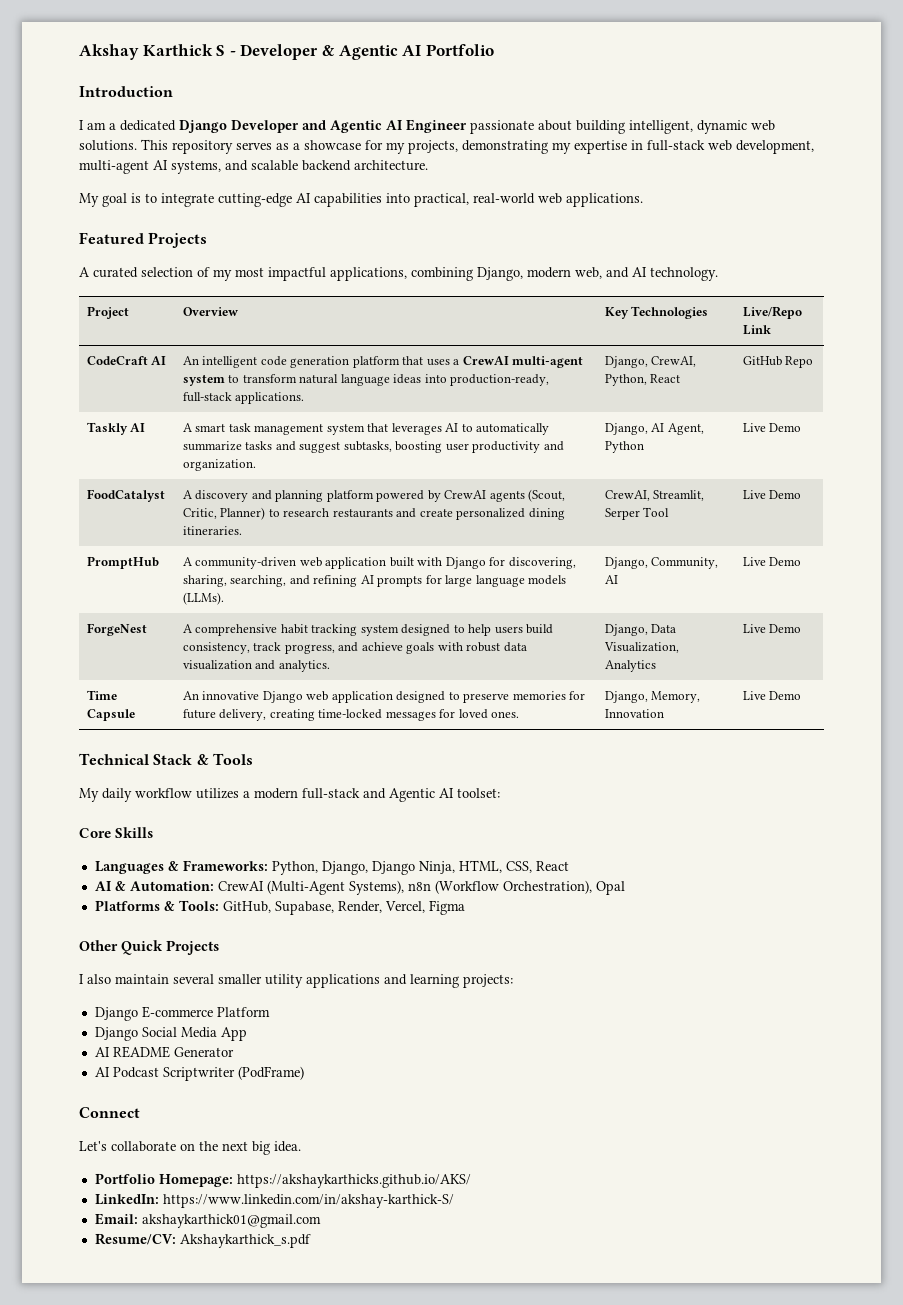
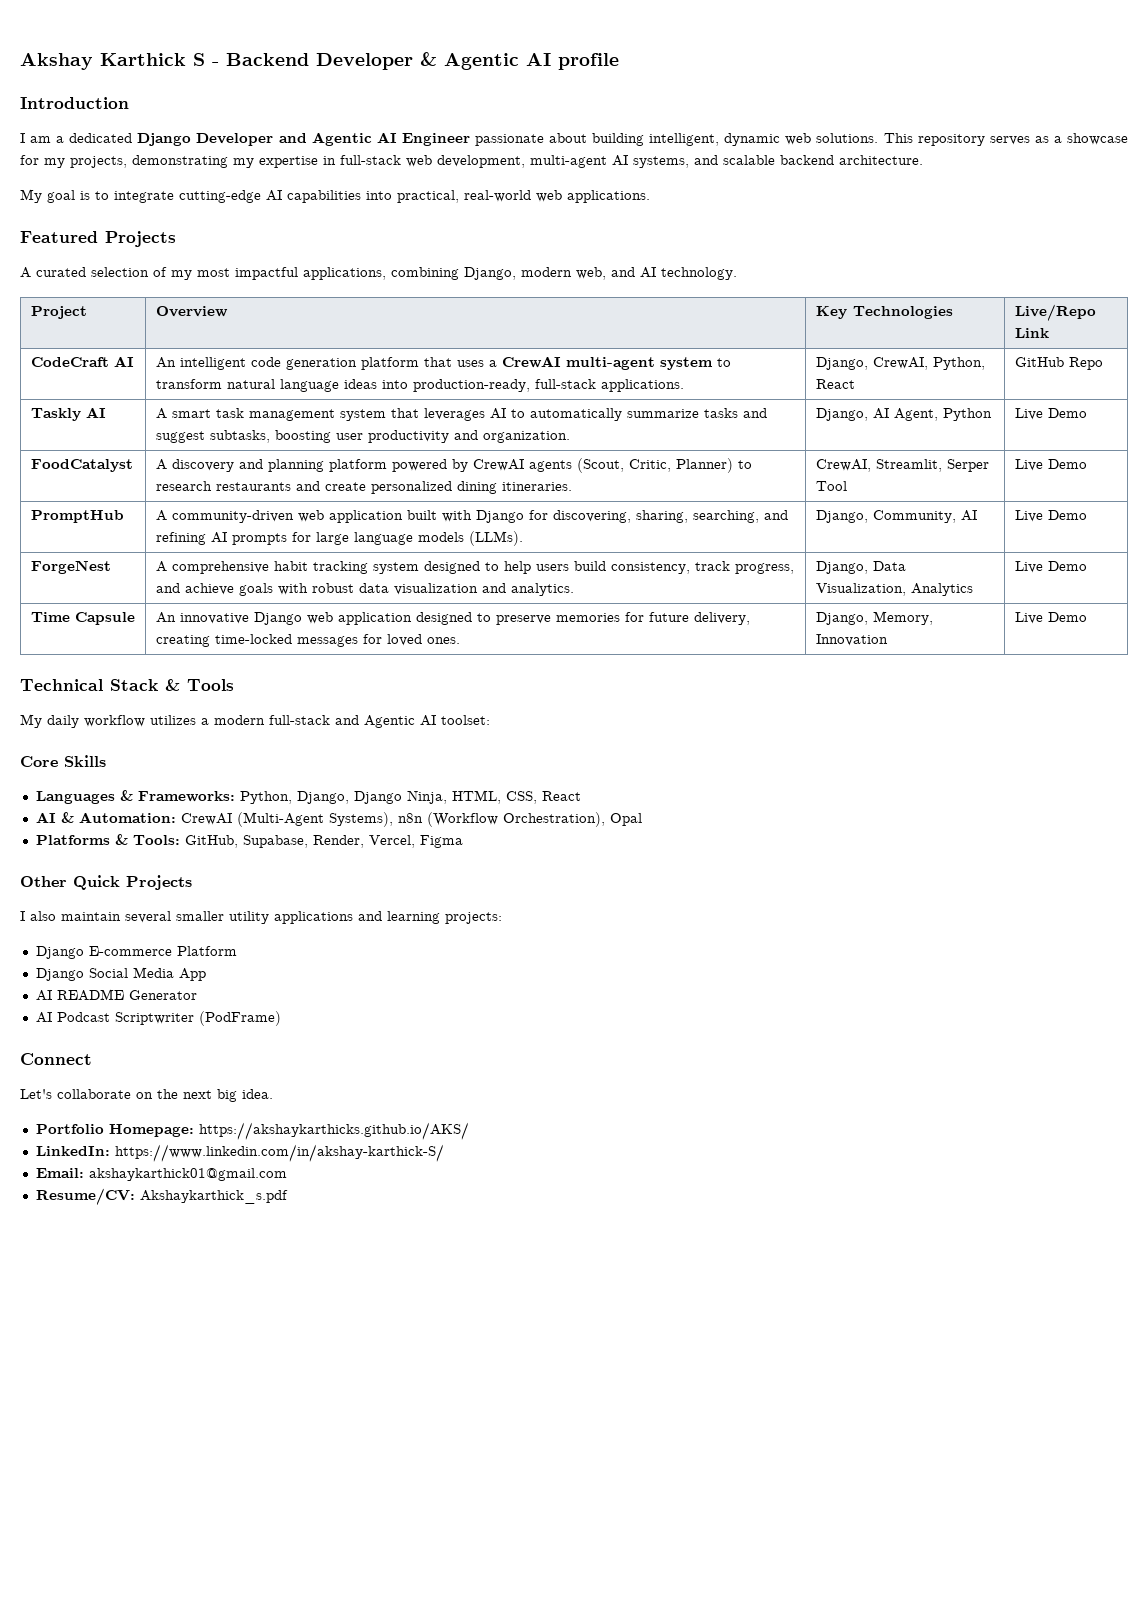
- Akshay Karthick S - Developer & Agentic AI Portfolio
+ Akshay Karthick S - Backend Developer & Agentic AI profile

